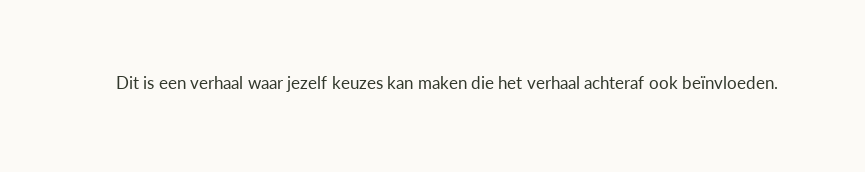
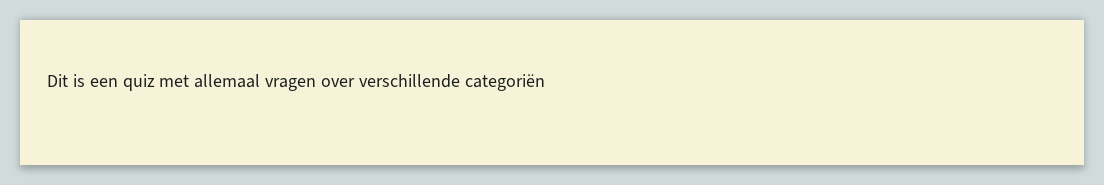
- Dit is een verhaal waar jezelf keuzes kan maken die het verhaal achteraf ook beïnvloeden.
+ Dit is een quiz met allemaal vragen over verschillende categoriën

